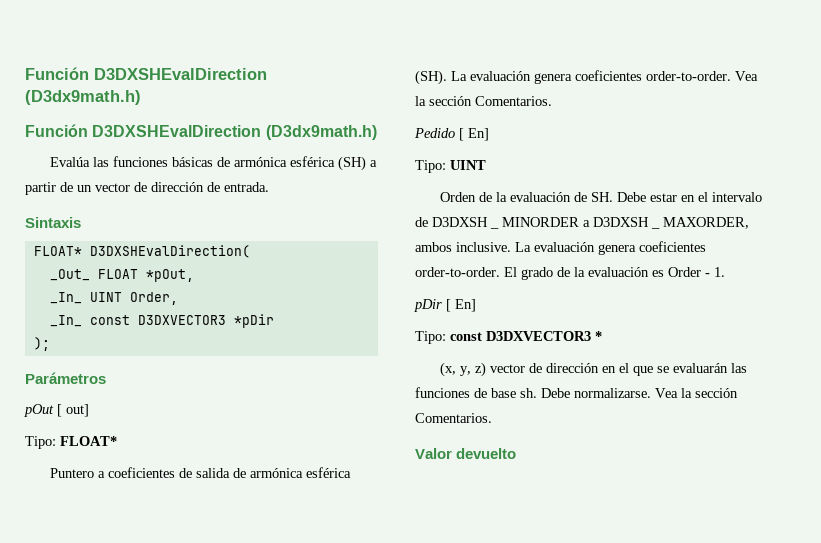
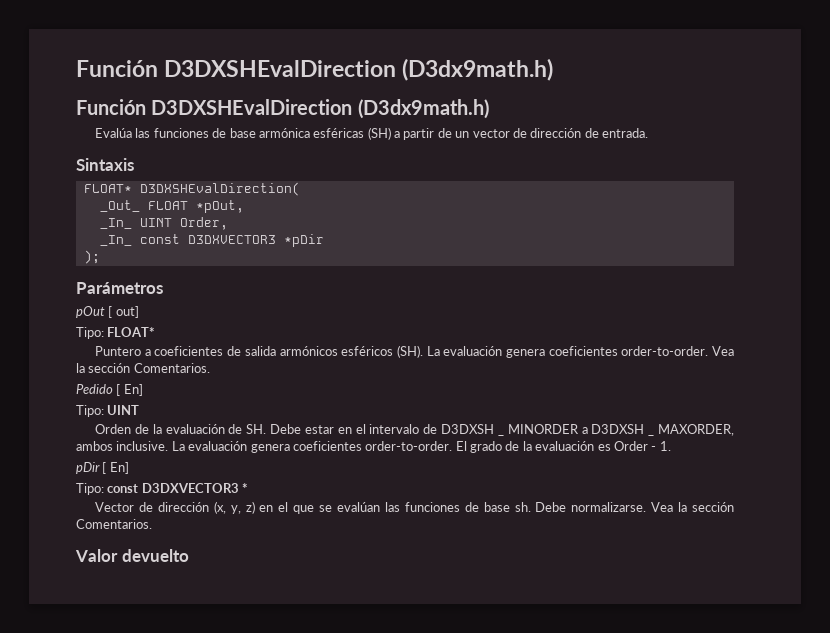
- Evalúa las funciones básicas de armónica esférica (SH) a partir de un vector de dirección de entrada.
+ Evalúa las funciones de base armónica esféricas (SH) a partir de un vector de dirección de entrada.
- Puntero a coeficientes de salida de armónica esférica (SH). La evaluación genera coeficientes order-to-order.
+ Puntero a coeficientes de salida armónicos esféricos (SH). La evaluación genera coeficientes order-to-order.
- (x, y, z) vector de dirección en el que se evaluarán las funciones de base sh.
+ Vector de dirección (x, y, z) en el que se evalúan las funciones de base sh.

